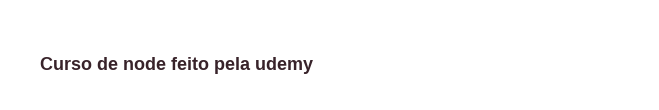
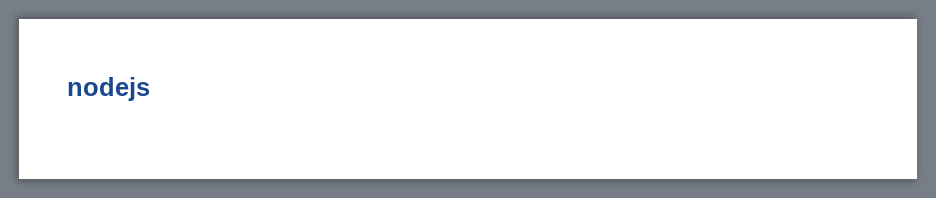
- Curso de node feito pela udemy
+ nodejs

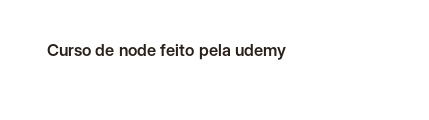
- nodejs
+ Curso de node feito pela udemy

